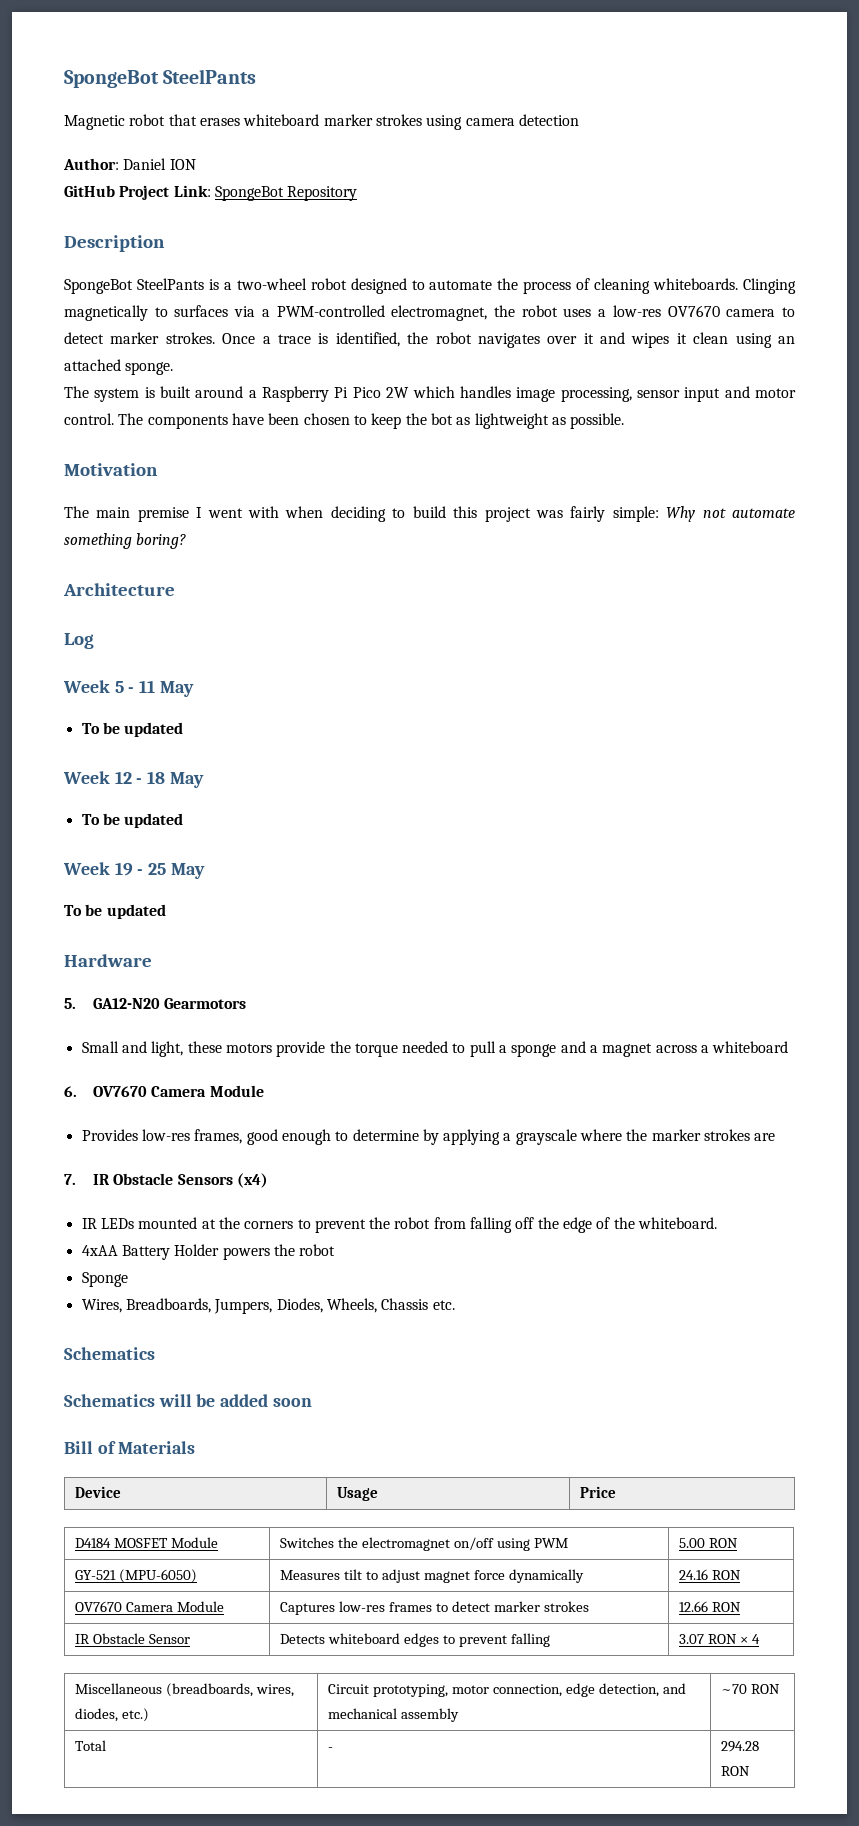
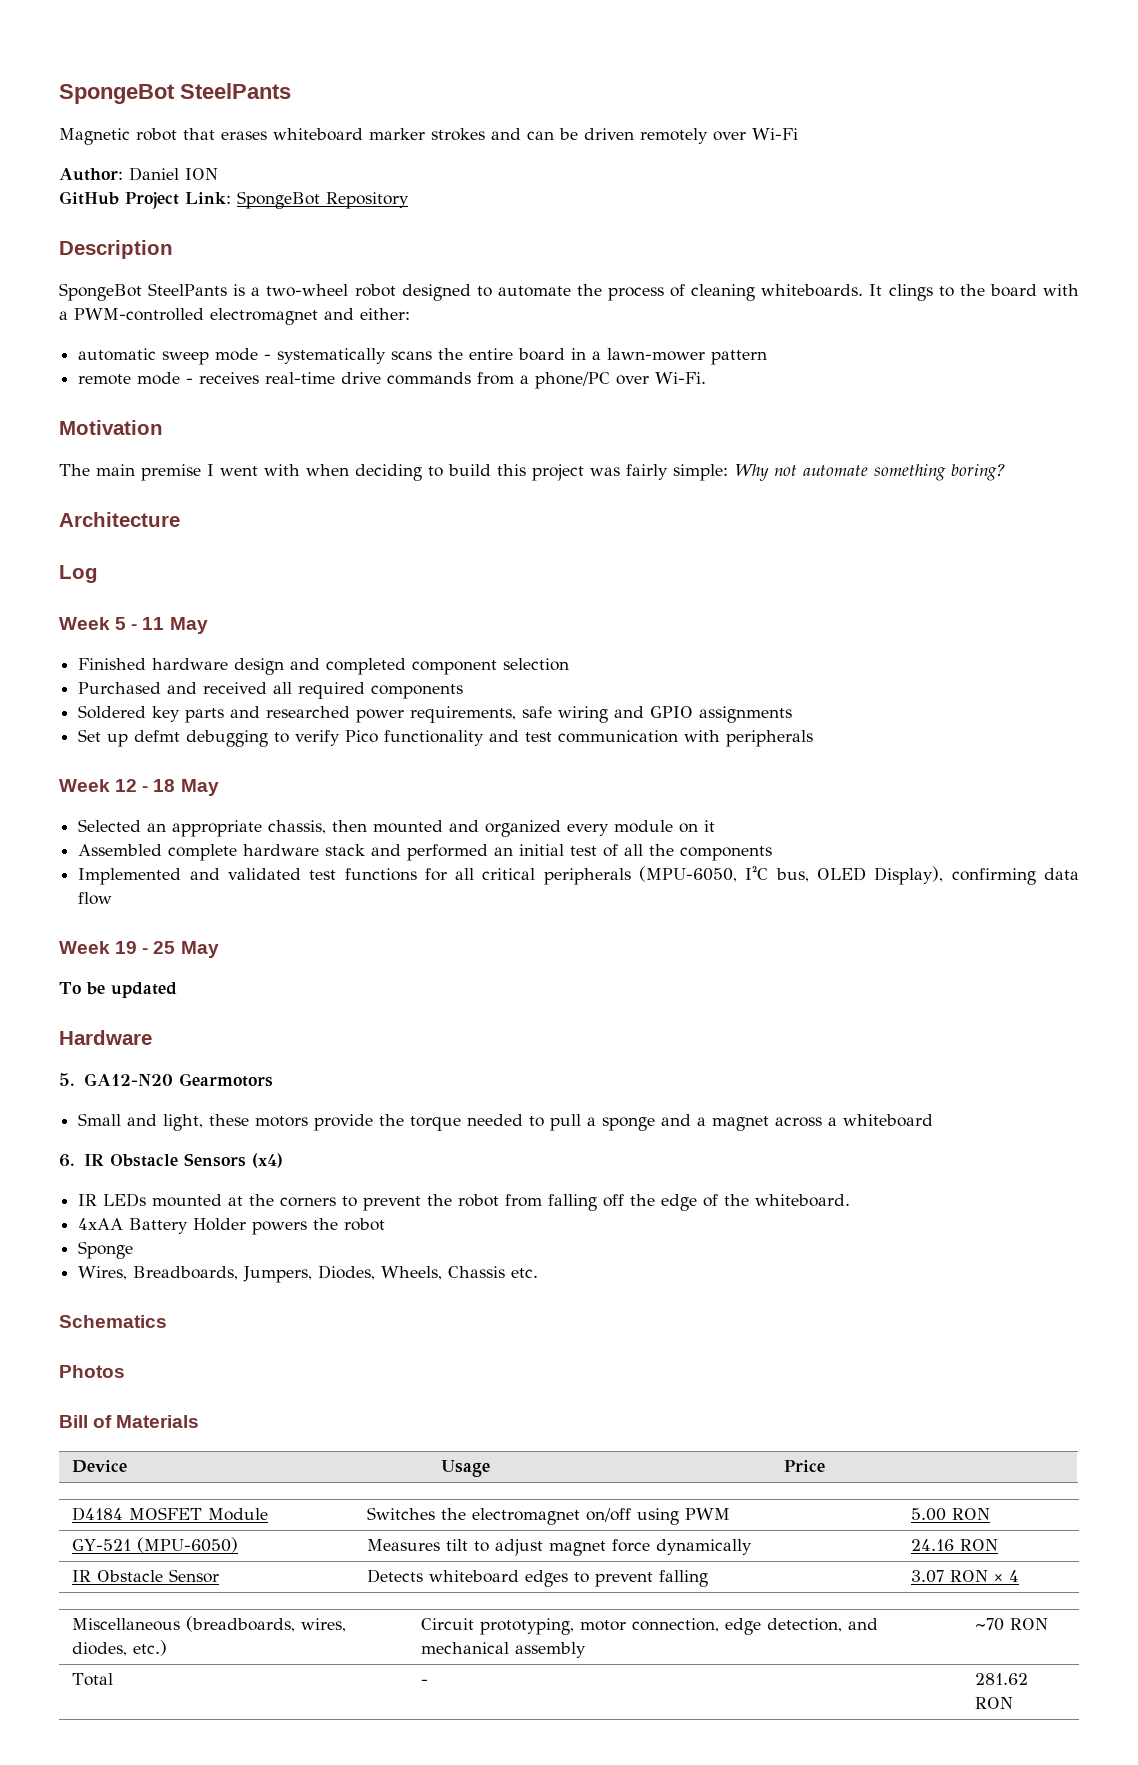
- Magnetic robot that erases whiteboard marker strokes using camera detection
+ Magnetic robot that erases whiteboard marker strokes and can be driven remotely over Wi-Fi
- Clinging magnetically to surfaces via a PWM-controlled electromagnet, the robot uses a low-res OV7670 camera to detect marker strokes. Once a trace is identified, the robot navigates over it and wipes it clean using an attached sponge.
- The system is built around a Raspberry Pi Pico 2W which handles image processing, sensor input and motor control. The components have been chosen to keep the bot as lightweight as possible.
+ It clings to the board with a PWM-controlled electromagnet and either:
+ automatic sweep mode - systematically scans the entire board in a lawn-mower pattern
+ remote mode - receives real-time drive commands from a phone/PC over Wi-Fi.
  Week 5 - 11 May
- To be updated
+ Finished hardware design and completed component selection
+ Purchased and received all required components
+ Soldered key parts and researched power requirements, safe wiring and GPIO assignments
+ Set up defmt debugging to verify Pico functionality and test communication with peripherals
  Week 12 - 18 May
- To be updated
+ Selected an appropriate chassis, then mounted and organized every module on it
+ Assembled complete hardware stack and performed an initial test of all the components
+ Implemented and validated test functions for all critical peripherals (MPU-6050, I²C bus, OLED Display), confirming data flow
- 6. OV7670 Camera Module
- Provides low-res frames, good enough to determine by applying a grayscale where the marker strokes are
- 7. IR Obstacle Sensors (x4)
+ 6. IR Obstacle Sensors (x4)
- Schematics will be added soon
+ Photos
- OV7670 Camera Module | Captures low-res frames to detect marker strokes | 12.66 RON
- Total | - | 294.28 RON
+ Total | - | 281.62 RON

